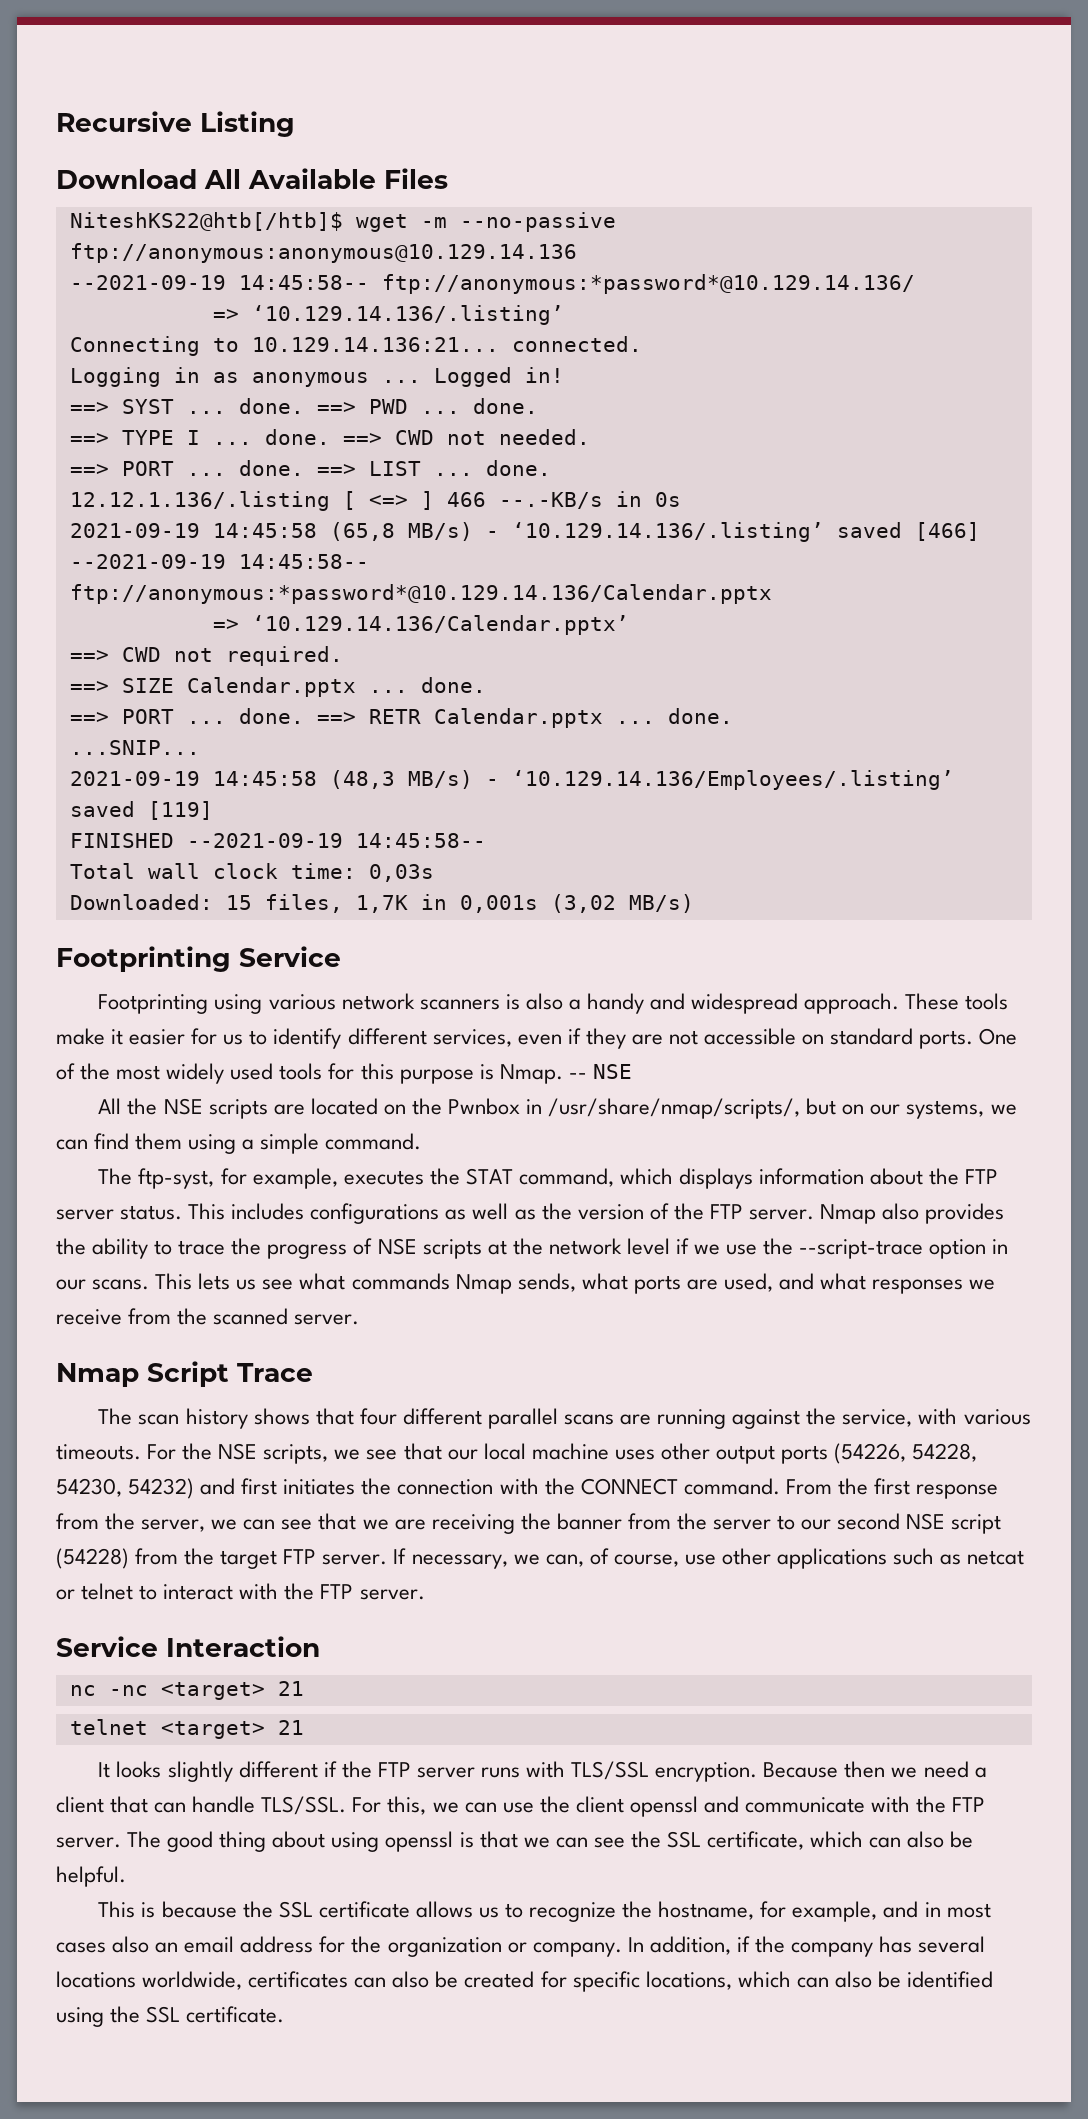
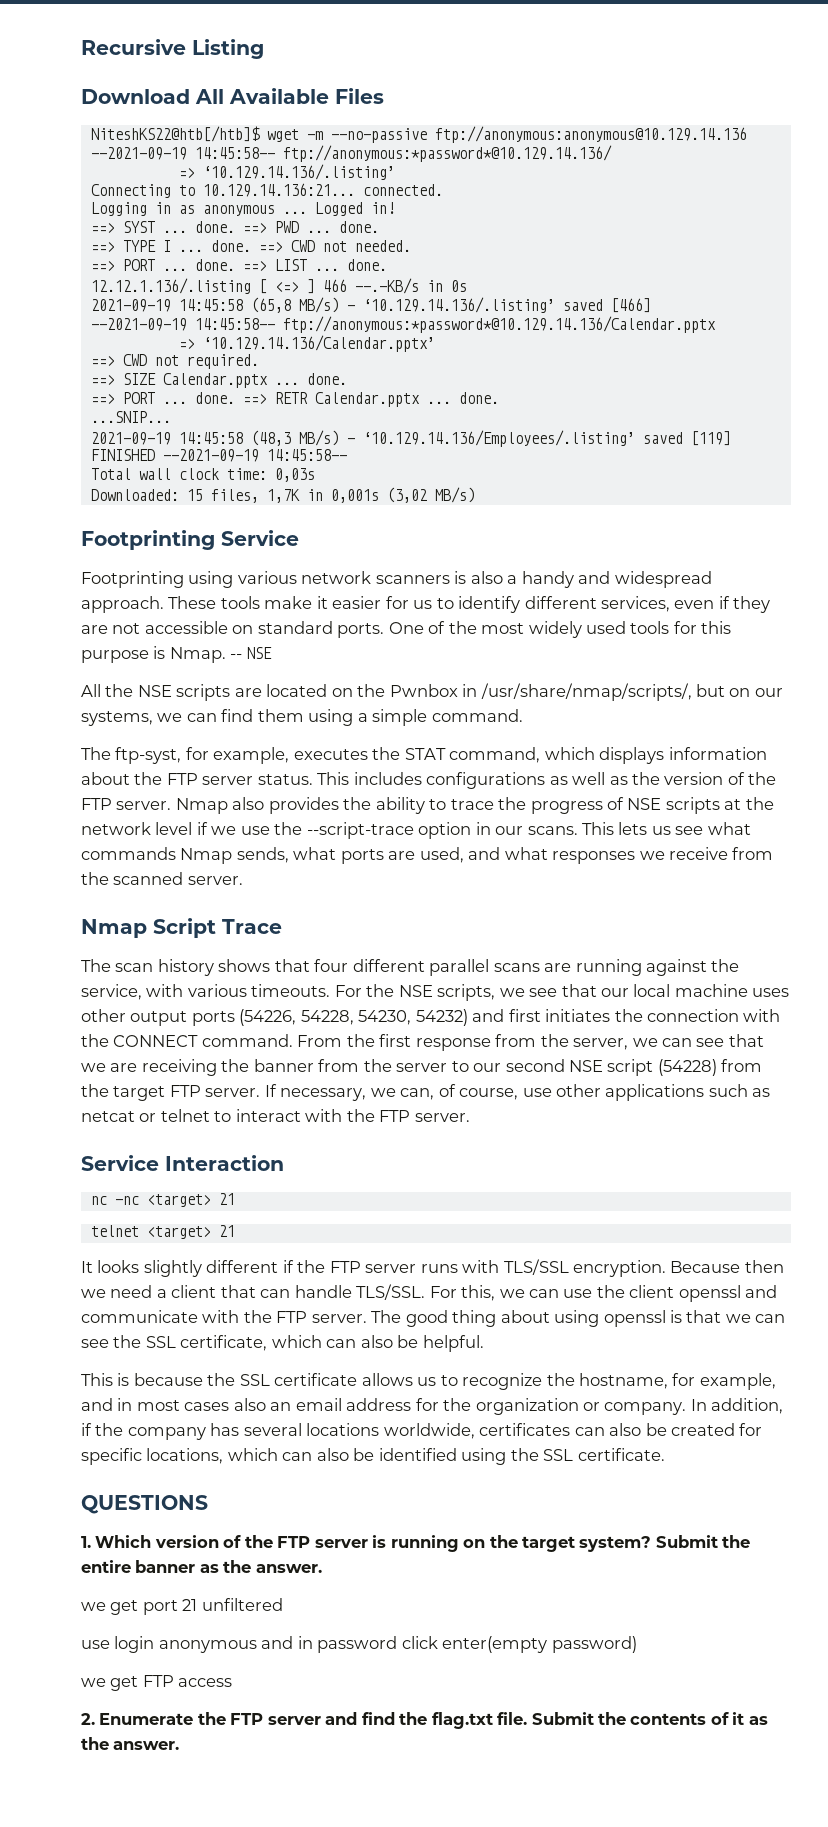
+ QUESTIONS
+ 1. Which version of the FTP server is running on the target system? Submit the entire banner as the answer.
+ we get port 21 unfiltered
+ use login anonymous and in password click enter(empty password)
+ we get FTP access
+ 2. Enumerate the FTP server and find the flag.txt file. Submit the contents of it as the answer.

